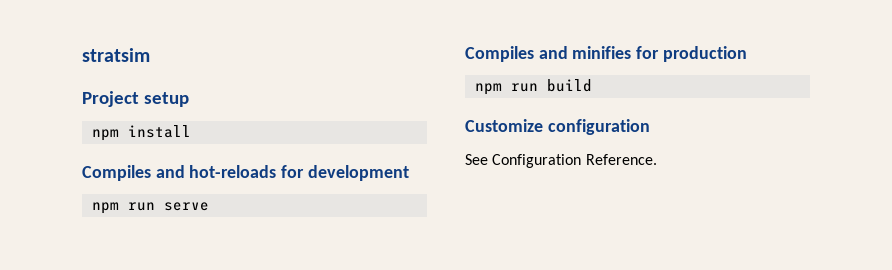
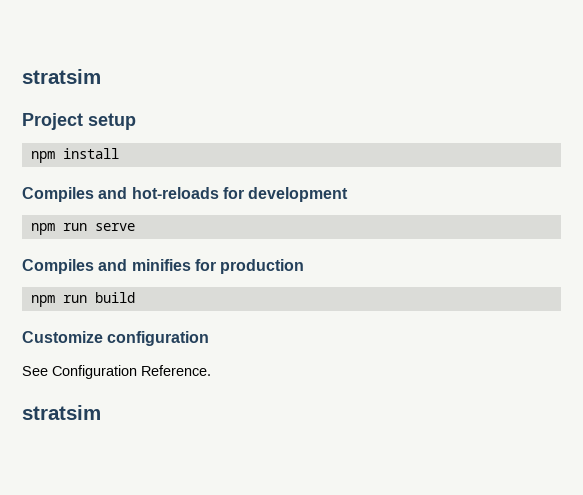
  See Configuration Reference.
+ stratsim

